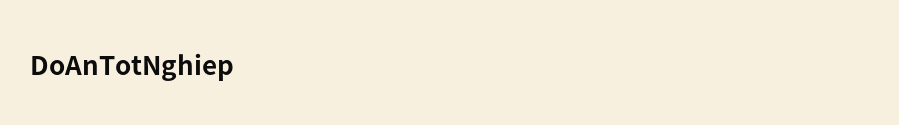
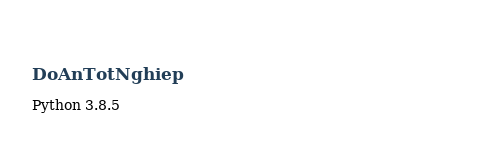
+ Python 3.8.5

